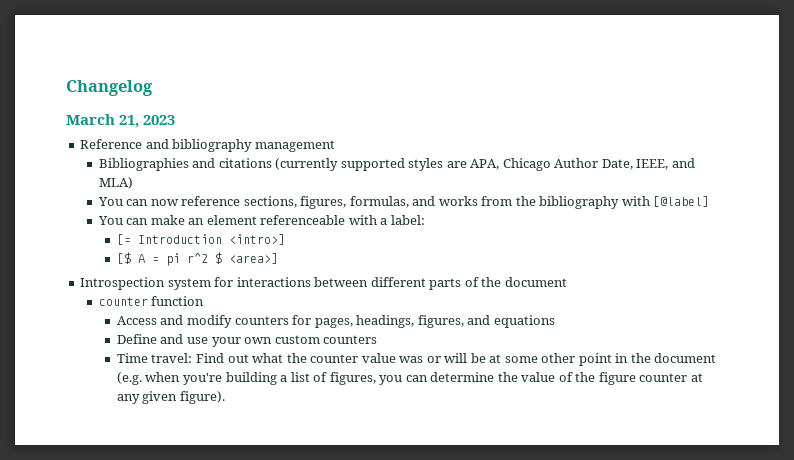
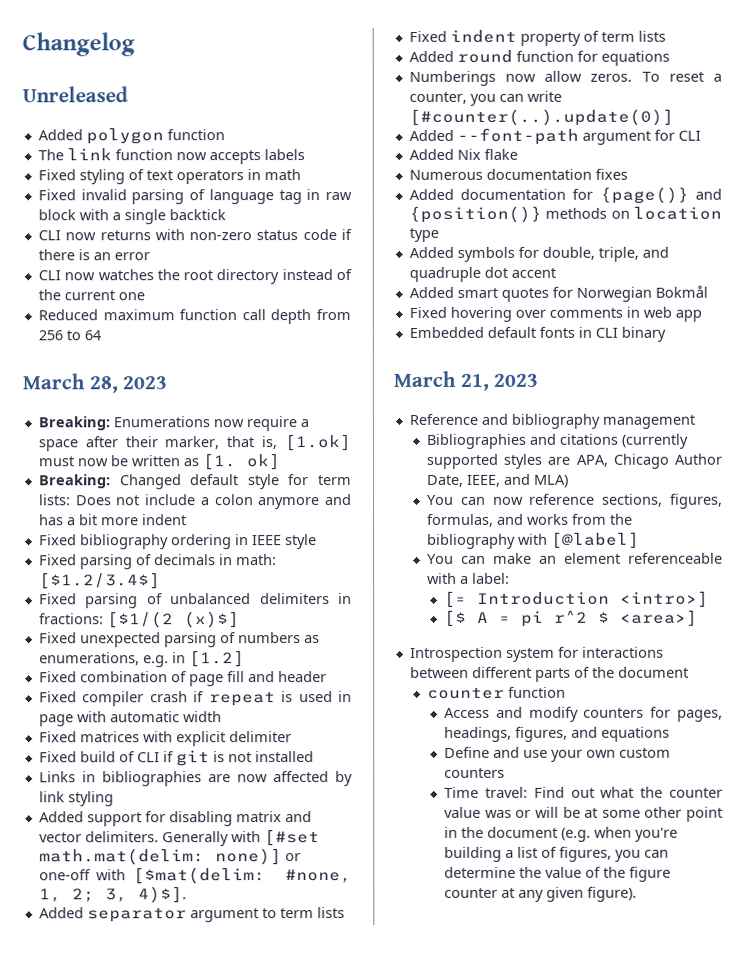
+ Unreleased
+ Added polygon function
+ The link function now accepts labels
+ Fixed styling of text operators in math
+ Fixed invalid parsing of language tag in raw block with a single backtick
+ CLI now returns with non-zero status code if there is an error
+ CLI now watches the root directory instead of the current one
+ Reduced maximum function call depth from 256 to 64
+ March 28, 2023
+ Breaking: Enumerations now require a space after their marker, that is, [1.ok] must now be written as [1. ok]
+ Breaking: Changed default style for term lists: Does not include a colon anymore and has a bit more indent
+ Fixed bibliography ordering in IEEE style
+ Fixed parsing of decimals in math: [$1.2/3.4$]
+ Fixed parsing of unbalanced delimiters in fractions: [$1/(2 (x)$]
+ Fixed unexpected parsing of numbers as enumerations, e.g. in [1.2]
+ Fixed combination of page fill and header
+ Fixed compiler crash if repeat is used in page with automatic width
+ Fixed matrices with explicit delimiter
+ Fixed build of CLI if git is not installed
+ Links in bibliographies are now affected by link styling
+ Added support for disabling matrix and vector delimiters. Generally with [#set math.mat(delim: none)] or one-off with [$mat(delim: #none, 1, 2; 3, 4)$].
+ Added separator argument to term lists
+ Fixed indent property of term lists
+ Added round function for equations
+ Numberings now allow zeros. To reset a counter, you can write [#counter(..).update(0)]
+ Added --font-path argument for CLI
+ Added Nix flake
+ Numerous documentation fixes
+ Added documentation for {page()} and {position()} methods on location type
+ Added symbols for double, triple, and quadruple dot accent
+ Added smart quotes for Norwegian Bokmål
+ Fixed hovering over comments in web app
+ Embedded default fonts in CLI binary

